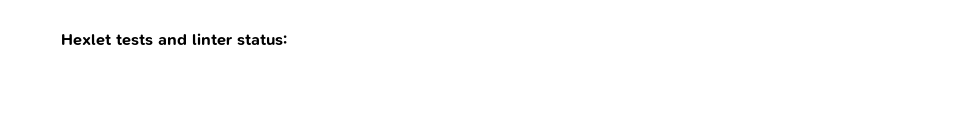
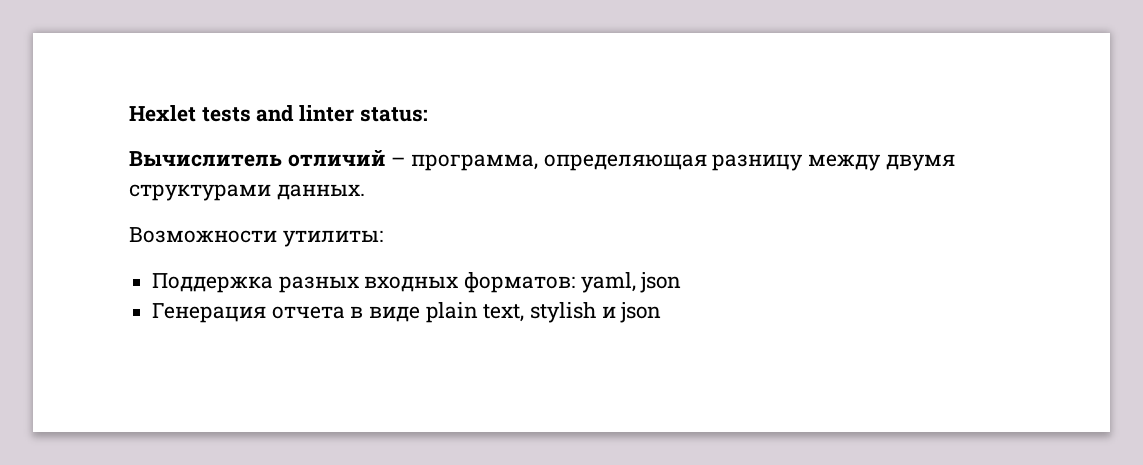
+ Вычислитель отличий – программа, определяющая разницу между двумя структурами данных.
+ Возможности утилиты:
+ Поддержка разных входных форматов: yaml, json
+ Генерация отчета в виде plain text, stylish и json

